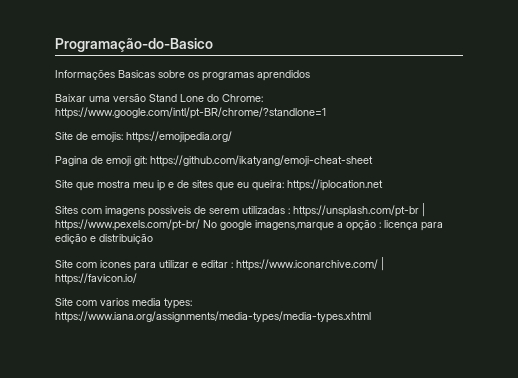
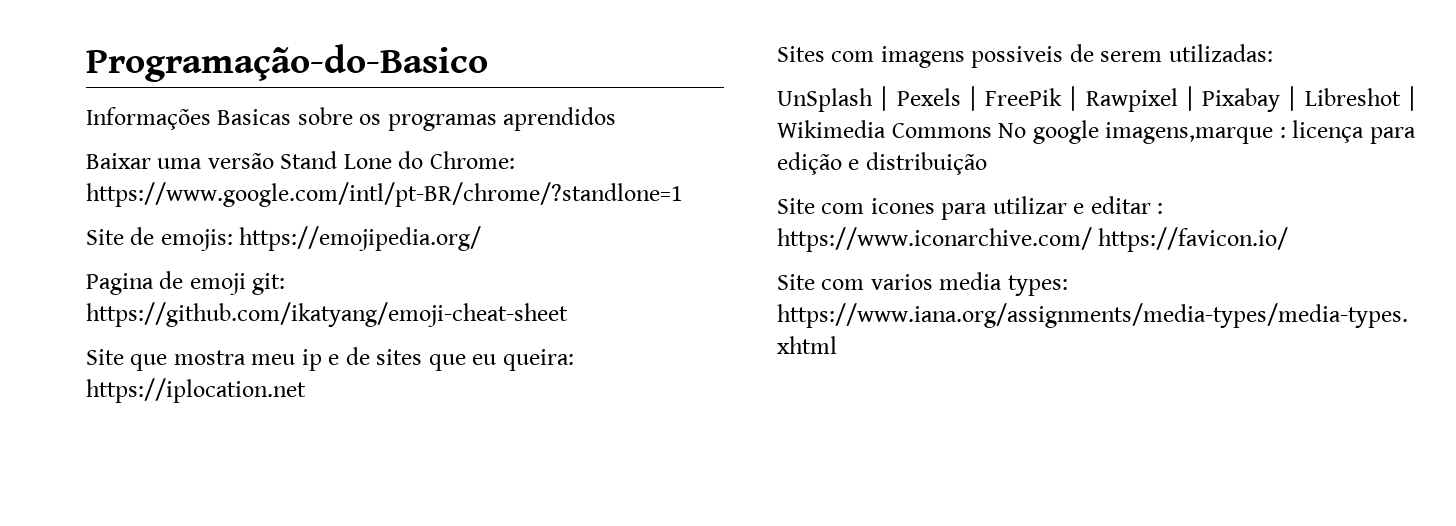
- Sites com imagens possiveis de serem utilizadas : https://unsplash.com/pt-br | https://www.pexels.com/pt-br/ No google imagens,marque a opção : licença para edição e distribuição
+ Sites com imagens possiveis de serem utilizadas:
+ UnSplash | Pexels | FreePik | Rawpixel | Pixabay | Libreshot | Wikimedia Commons No google imagens,marque : licença para edição e distribuição
- Site com icones para utilizar e editar : https://www.iconarchive.com/ | https://favicon.io/
+ Site com icones para utilizar e editar : https://www.iconarchive.com/ https://favicon.io/

